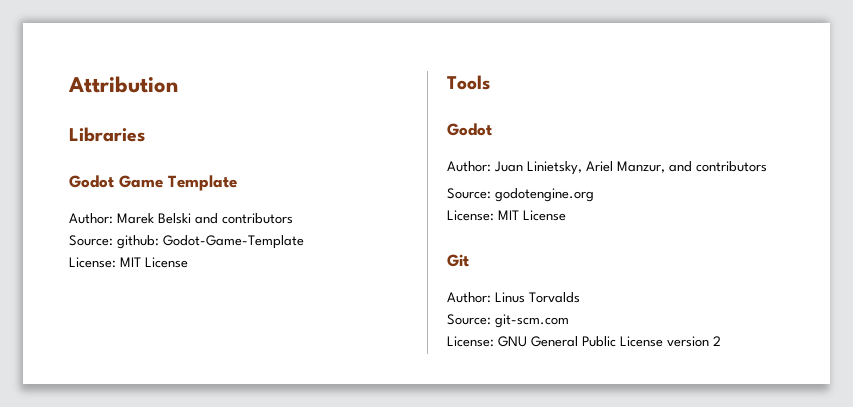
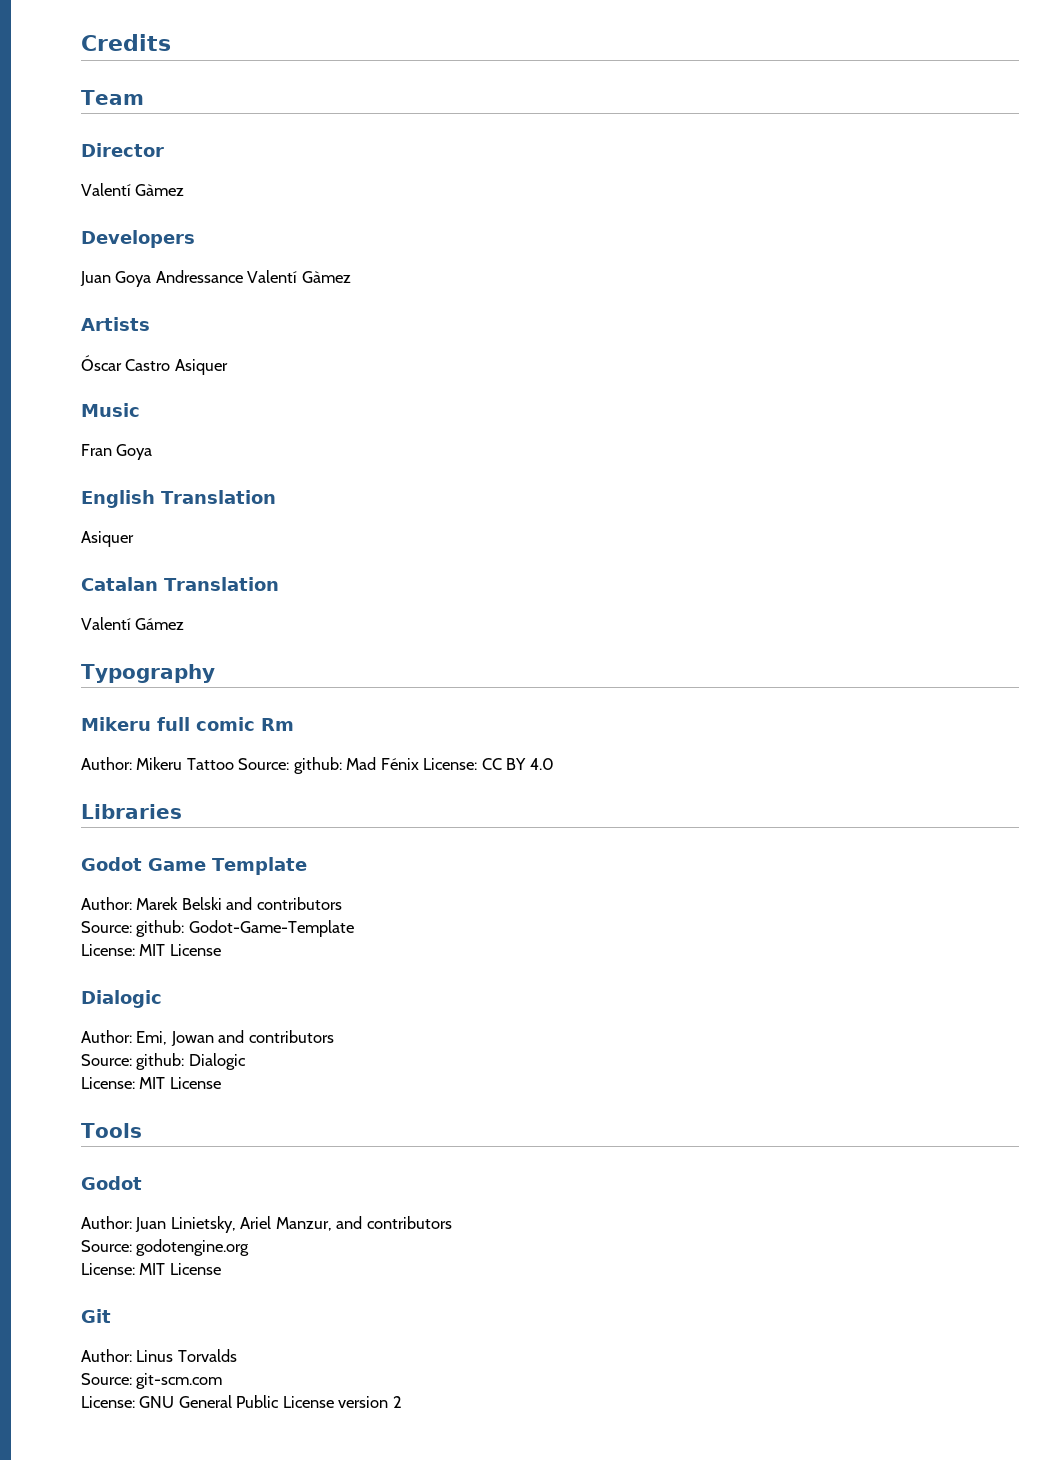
- Attribution
+ Credits
+ Team
+ Director
+ Valentí Gàmez
+ Developers
+ Juan Goya Andressance Valentí Gàmez
+ Artists
+ Óscar Castro Asiquer
+ Music
+ Fran Goya
+ English Translation
+ Asiquer
+ Catalan Translation
+ Valentí Gámez
+ Typography
+ Mikeru full comic Rm
+ Author: Mikeru Tattoo Source: github: Mad Fénix License: CC BY 4.0
  Source: github: Godot-Game-Template
+ License: MIT License
+ Dialogic
+ Author: Emi, Jowan and contributors
+ Source: github: Dialogic

